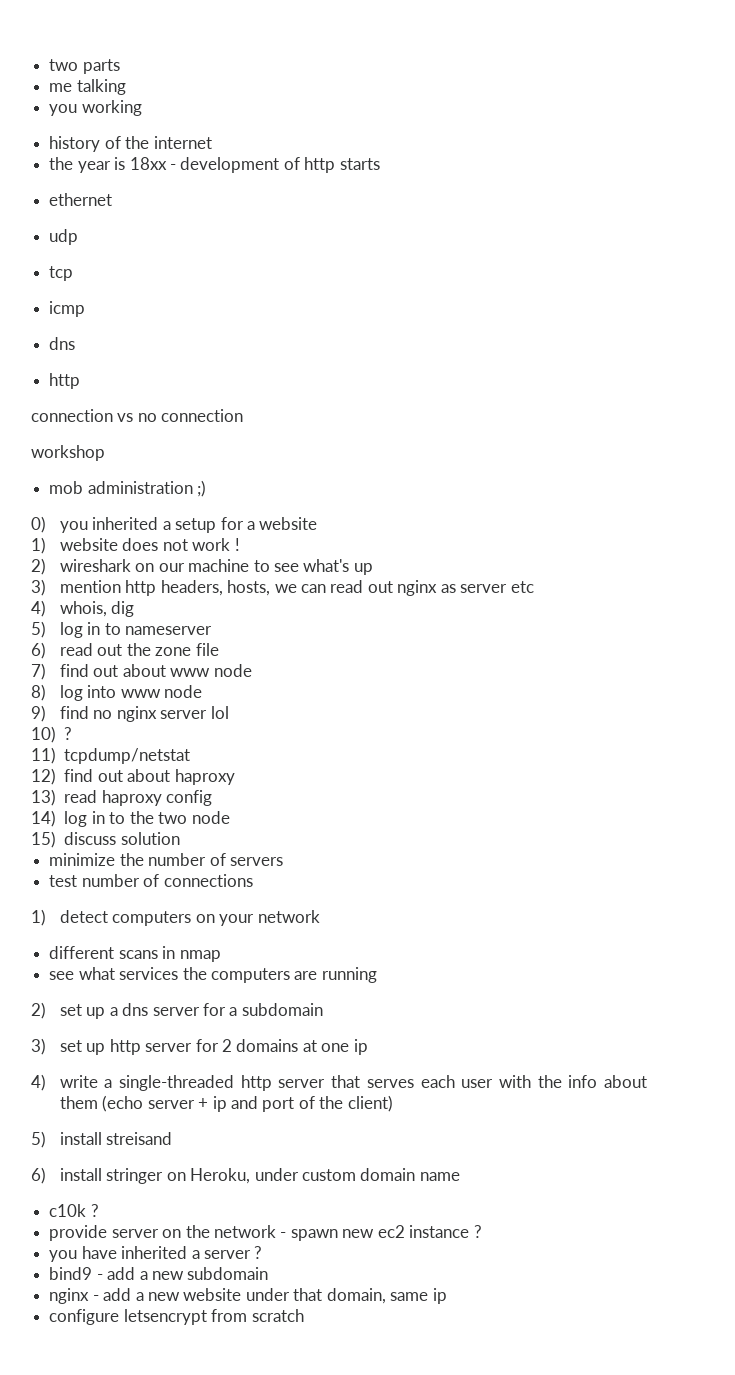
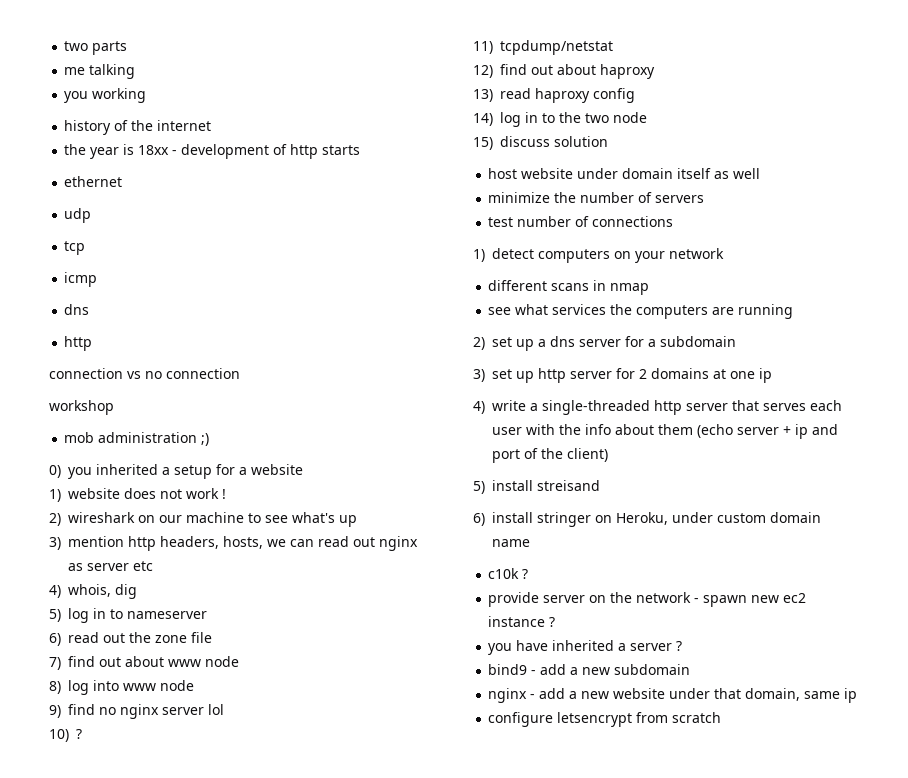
+ host website under domain itself as well

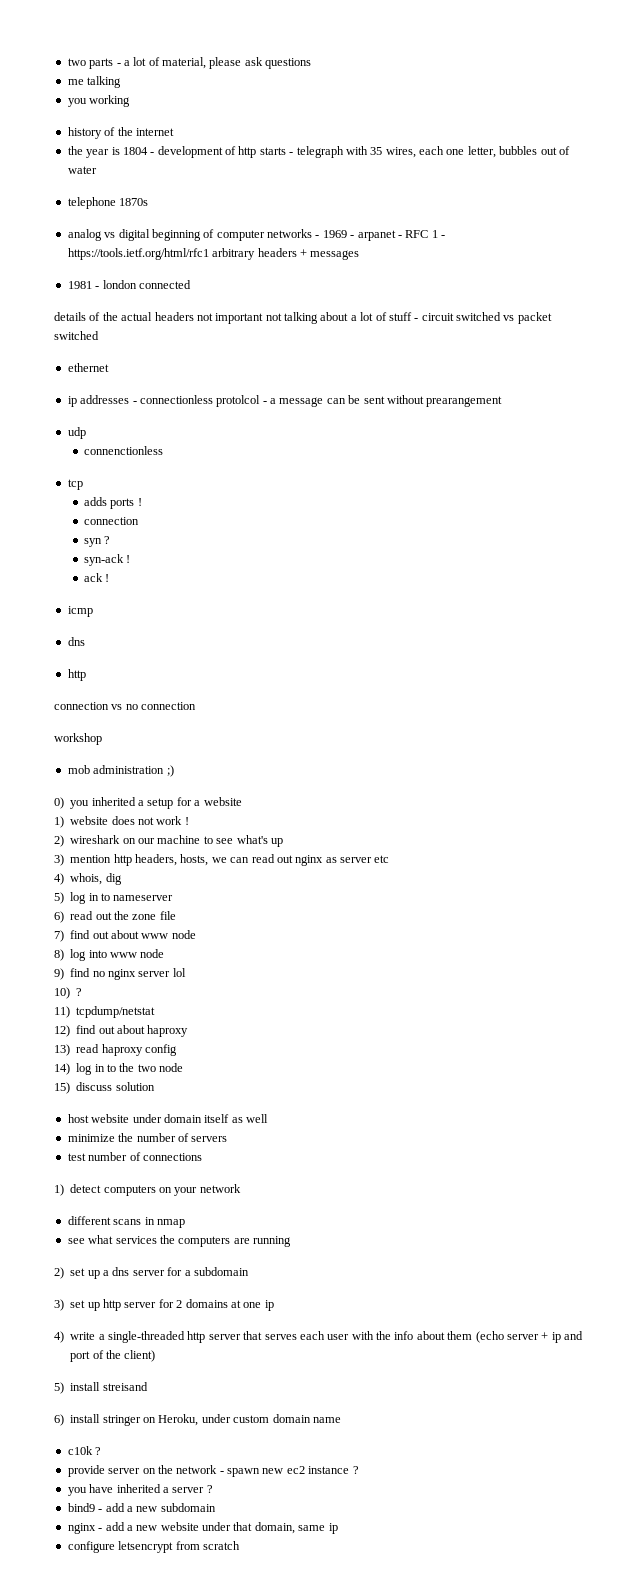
- two parts
+ two parts - a lot of material, please ask questions
- the year is 18xx - development of http starts
+ the year is 1804 - development of http starts - telegraph with 35 wires, each one letter, bubbles out of water
+ telephone 1870s
+ analog vs digital beginning of computer networks - 1969 - arpanet - RFC 1 - https://tools.ietf.org/html/rfc1 arbitrary headers + messages
+ 1981 - london connected
+ details of the actual headers not important not talking about a lot of stuff - circuit switched vs packet switched
  ethernet
+ ip addresses - connectionless protolcol - a message can be sent without prearangement
+ connenctionless
+ adds ports !
+ connection
+ syn ?
+ syn-ack !
+ ack !

